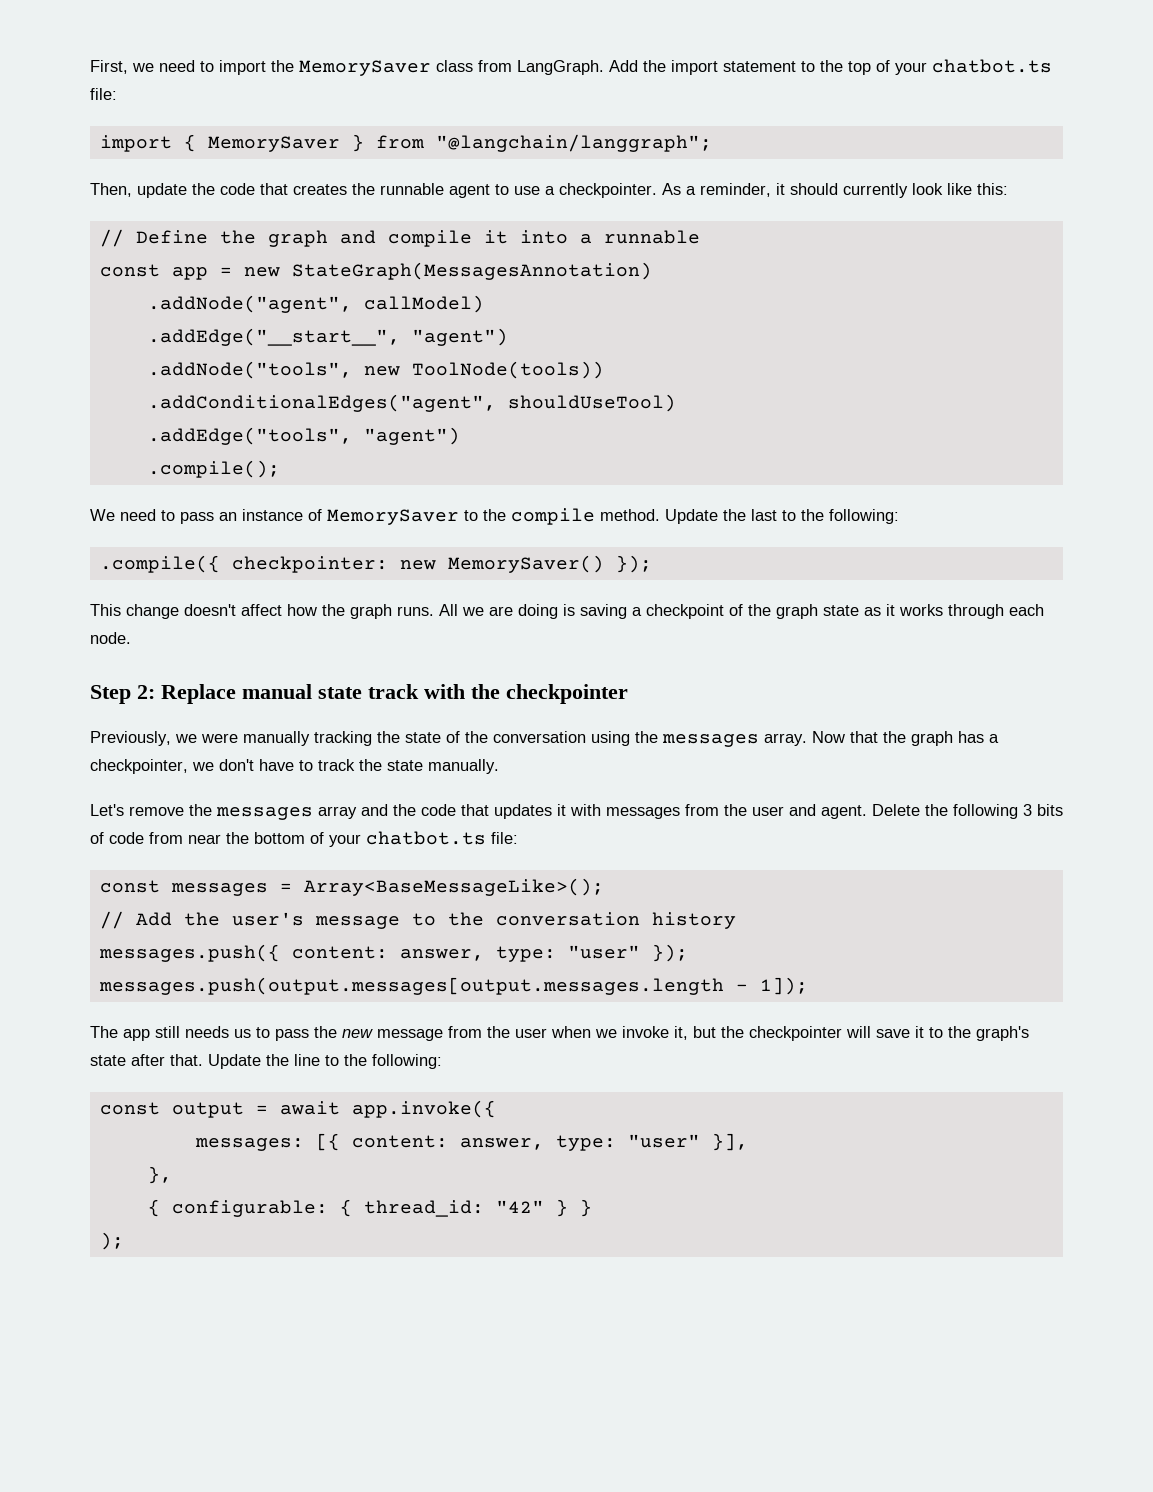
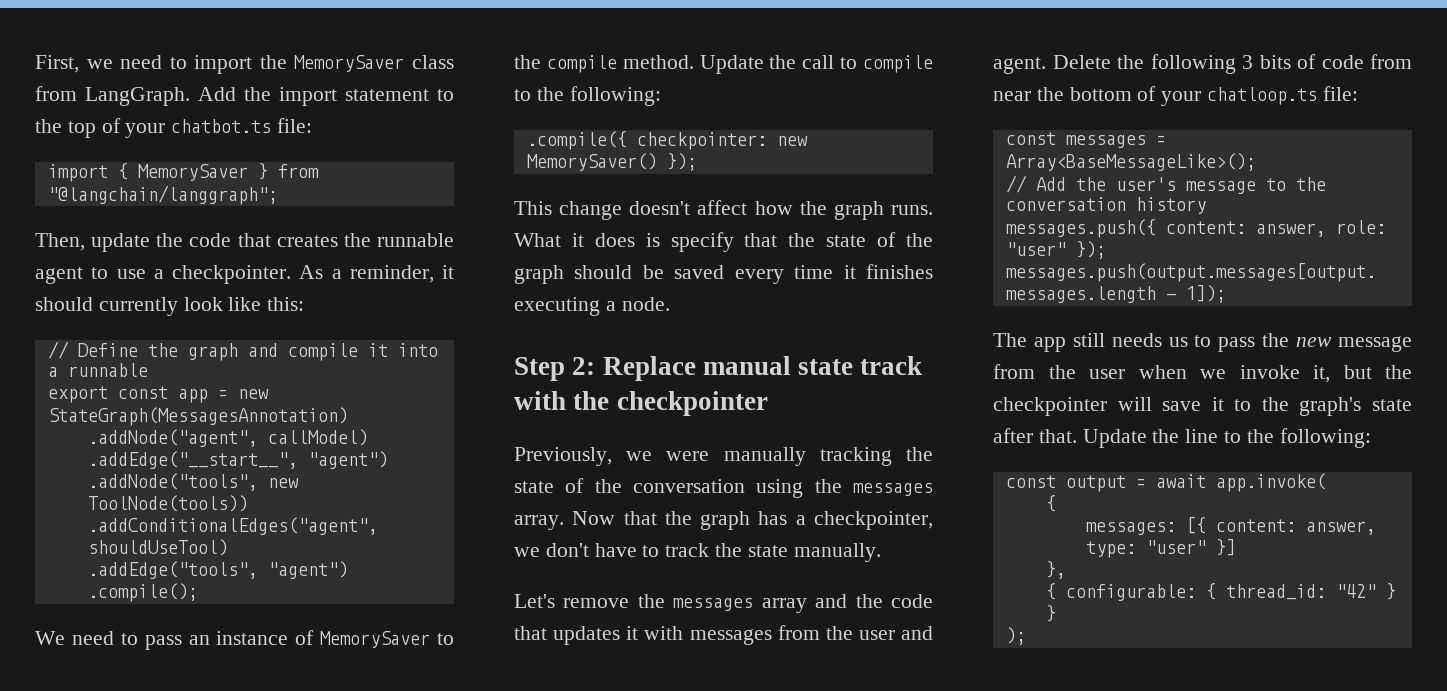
- const app = new StateGraph(MessagesAnnotation)
+ export const app = new StateGraph(MessagesAnnotation)
- Update the last to the following:
+ Update the call to compile to the following:
- All we are doing is saving a checkpoint of the graph state as it works through each node.
+ What it does is specify that the state of the graph should be saved every time it finishes executing a node.
- Delete the following 3 bits of code from near the bottom of your chatbot.ts file:
+ Delete the following 3 bits of code from near the bottom of your chatloop.ts file:
- messages.push({ content: answer, type: "user" });
+ messages.push({ content: answer, role: "user" });
- const output = await app.invoke({
+ const output = await app.invoke(
+ {
- messages: [{ content: answer, type: "user" }],
+ messages: [{ content: answer, type: "user" }]

